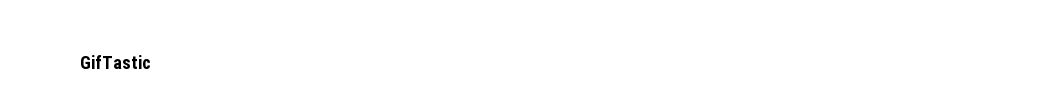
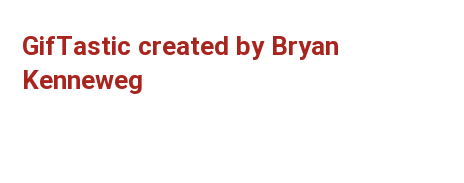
- GifTastic
+ GifTastic created by Bryan Kenneweg

